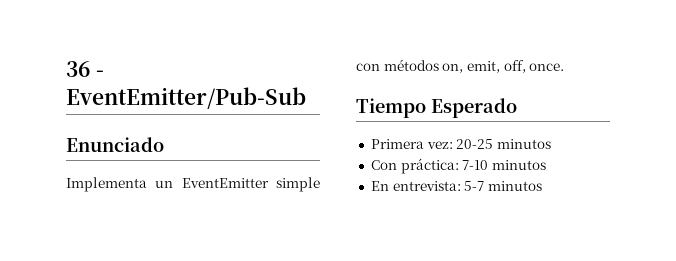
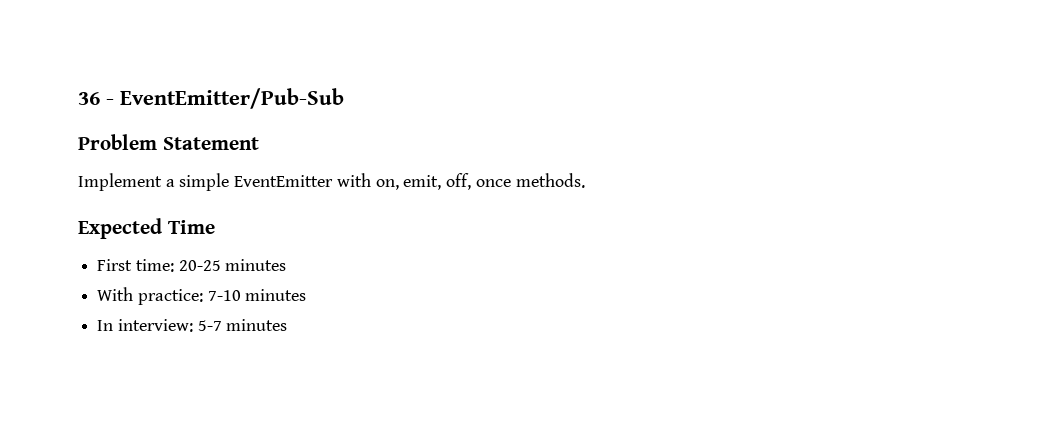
- Enunciado
- Implementa un EventEmitter simple con métodos on, emit, off, once.
- Tiempo Esperado
- Primera vez: 20-25 minutos
- Con práctica: 7-10 minutos
- En entrevista: 5-7 minutos
+ Problem Statement
+ Implement a simple EventEmitter with on, emit, off, once methods.
+ Expected Time
+ First time: 20-25 minutes
+ With practice: 7-10 minutes
+ In interview: 5-7 minutes

